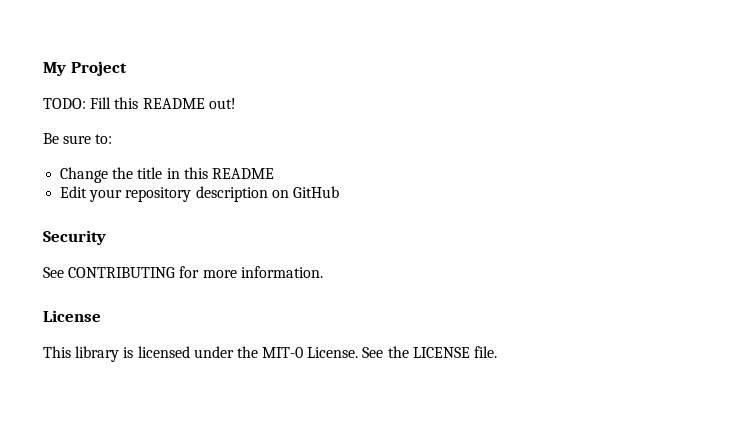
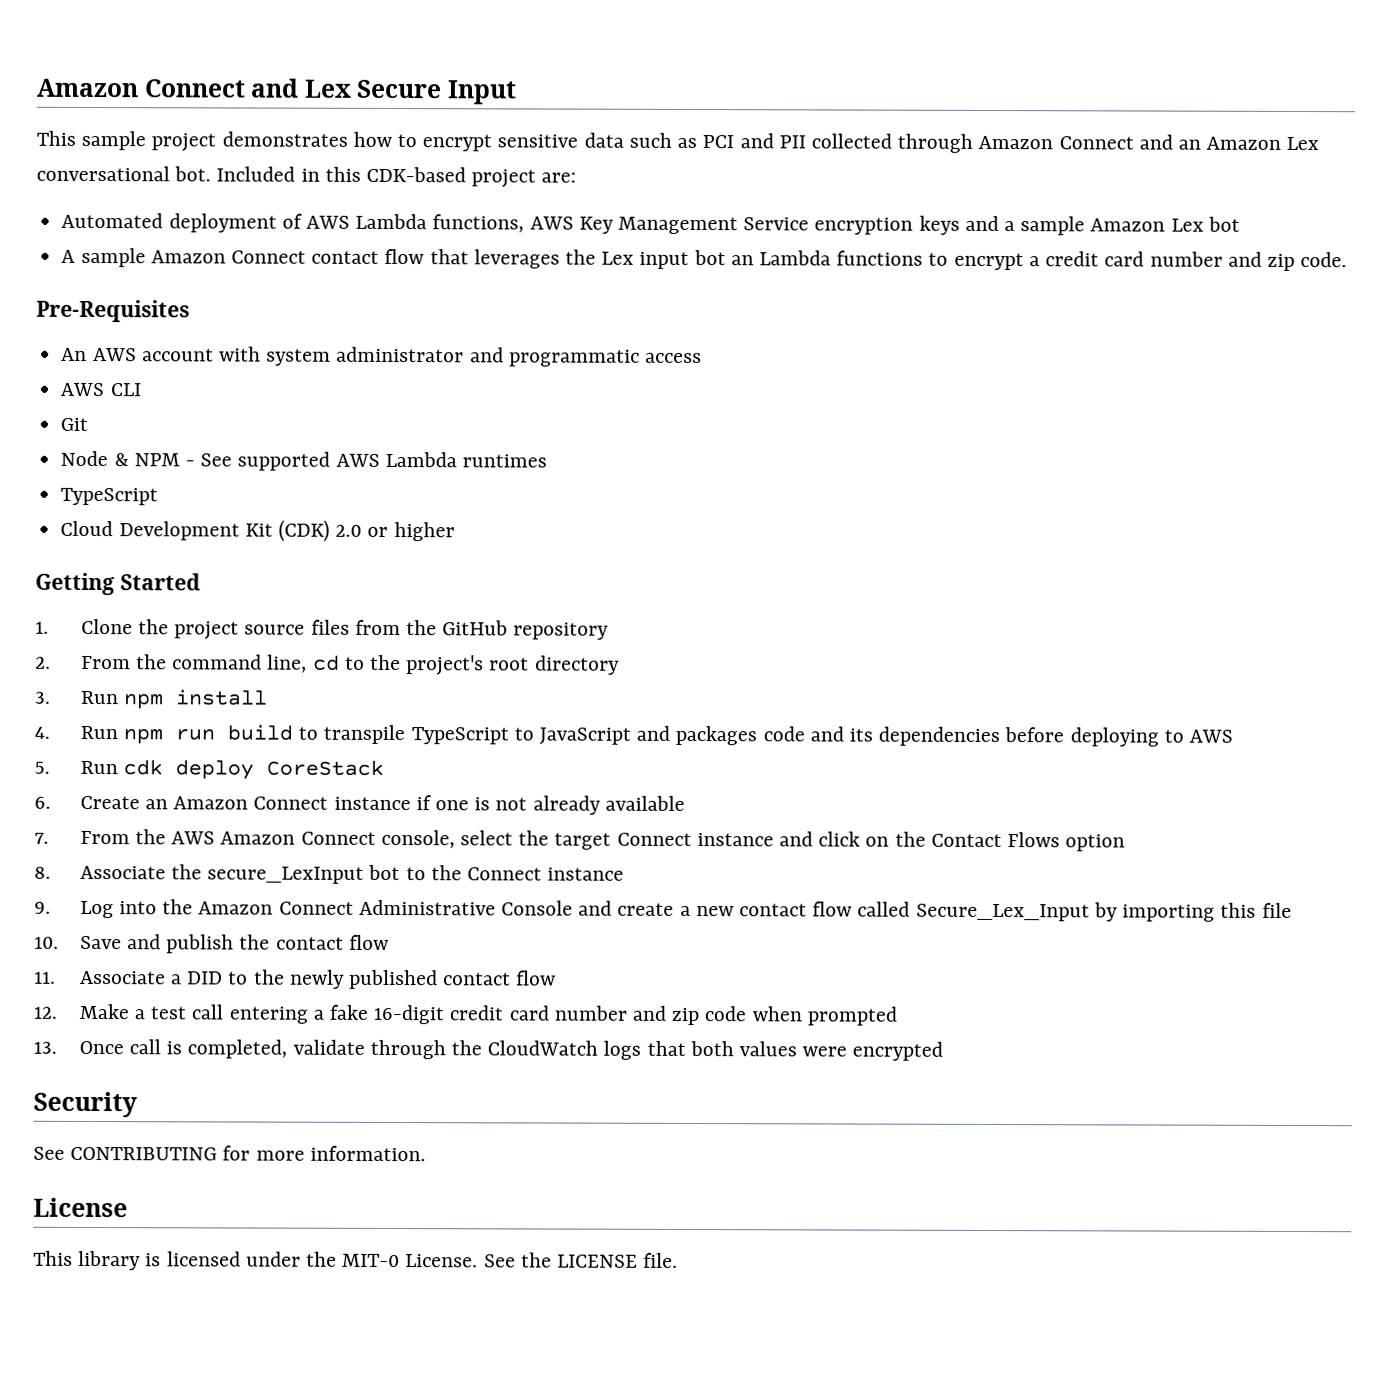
- My Project
- TODO: Fill this README out!
- Be sure to:
- Change the title in this README
- Edit your repository description on GitHub
+ Amazon Connect and Lex Secure Input
+ This sample project demonstrates how to encrypt sensitive data such as PCI and PII collected through Amazon Connect and an Amazon Lex conversational bot. Included in this CDK-based project are:
+ Automated deployment of AWS Lambda functions, AWS Key Management Service encryption keys and a sample Amazon Lex bot
+ A sample Amazon Connect contact flow that leverages the Lex input bot an Lambda functions to encrypt a credit card number and zip code.
+ Pre-Requisites
+ An AWS account with system administrator and programmatic access
+ AWS CLI
+ Git
+ Node & NPM - See supported AWS Lambda runtimes
+ TypeScript
+ Cloud Development Kit (CDK) 2.0 or higher
+ Getting Started
+ 1. Clone the project source files from the GitHub repository
+ 2. From the command line, cd to the project's root directory
+ 3. Run npm install
+ 4. Run npm run build to transpile TypeScript to JavaScript and packages code and its dependencies before deploying to AWS
+ 5. Run cdk deploy CoreStack
+ 6. Create an Amazon Connect instance if one is not already available
+ 7. From the AWS Amazon Connect console, select the target Connect instance and click on the Contact Flows option
+ 8. Associate the secure_LexInput bot to the Connect instance
+ 9. Log into the Amazon Connect Administrative Console and create a new contact flow called Secure_Lex_Input by importing this file
+ 10. Save and publish the contact flow
+ 11. Associate a DID to the newly published contact flow
+ 12. Make a test call entering a fake 16-digit credit card number and zip code when prompted
+ 13. Once call is completed, validate through the CloudWatch logs that both values were encrypted

